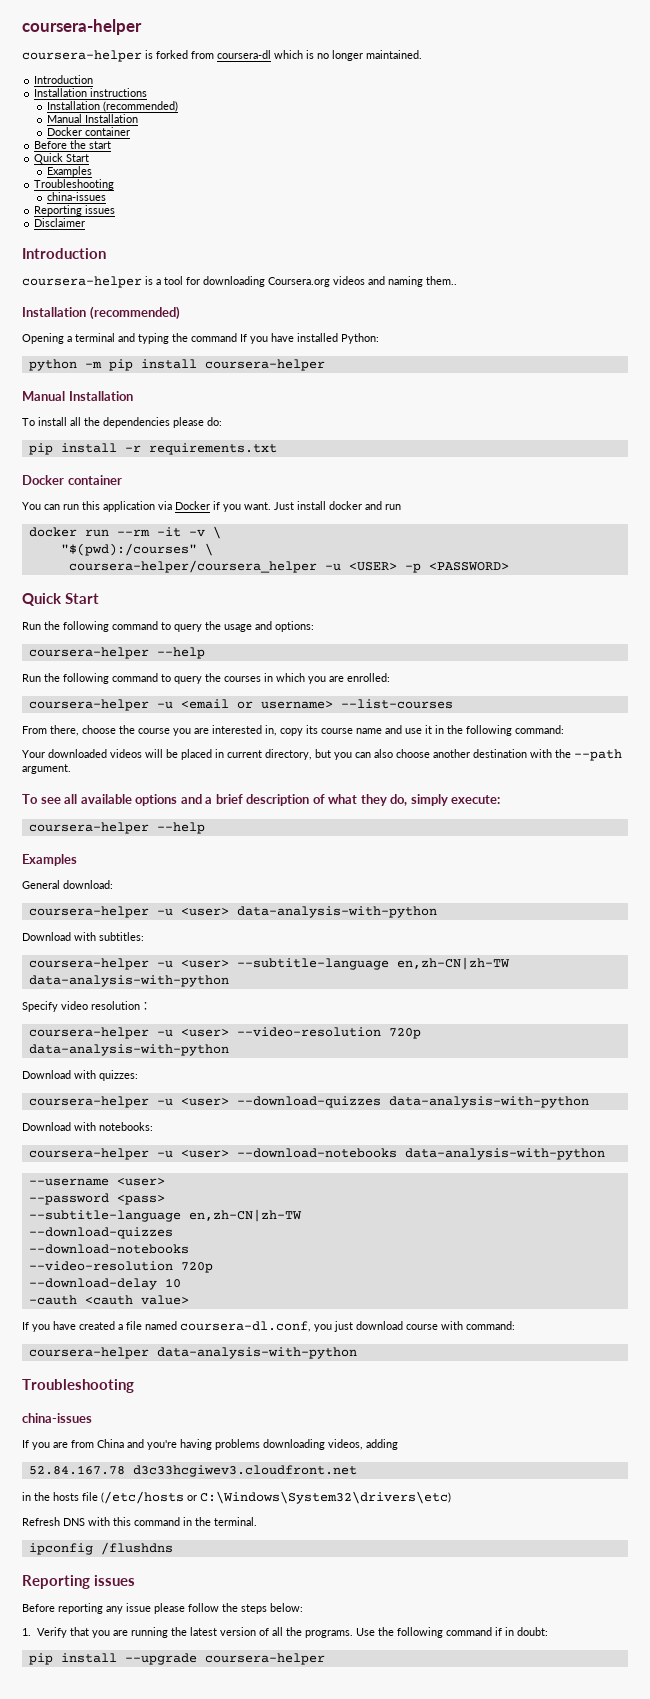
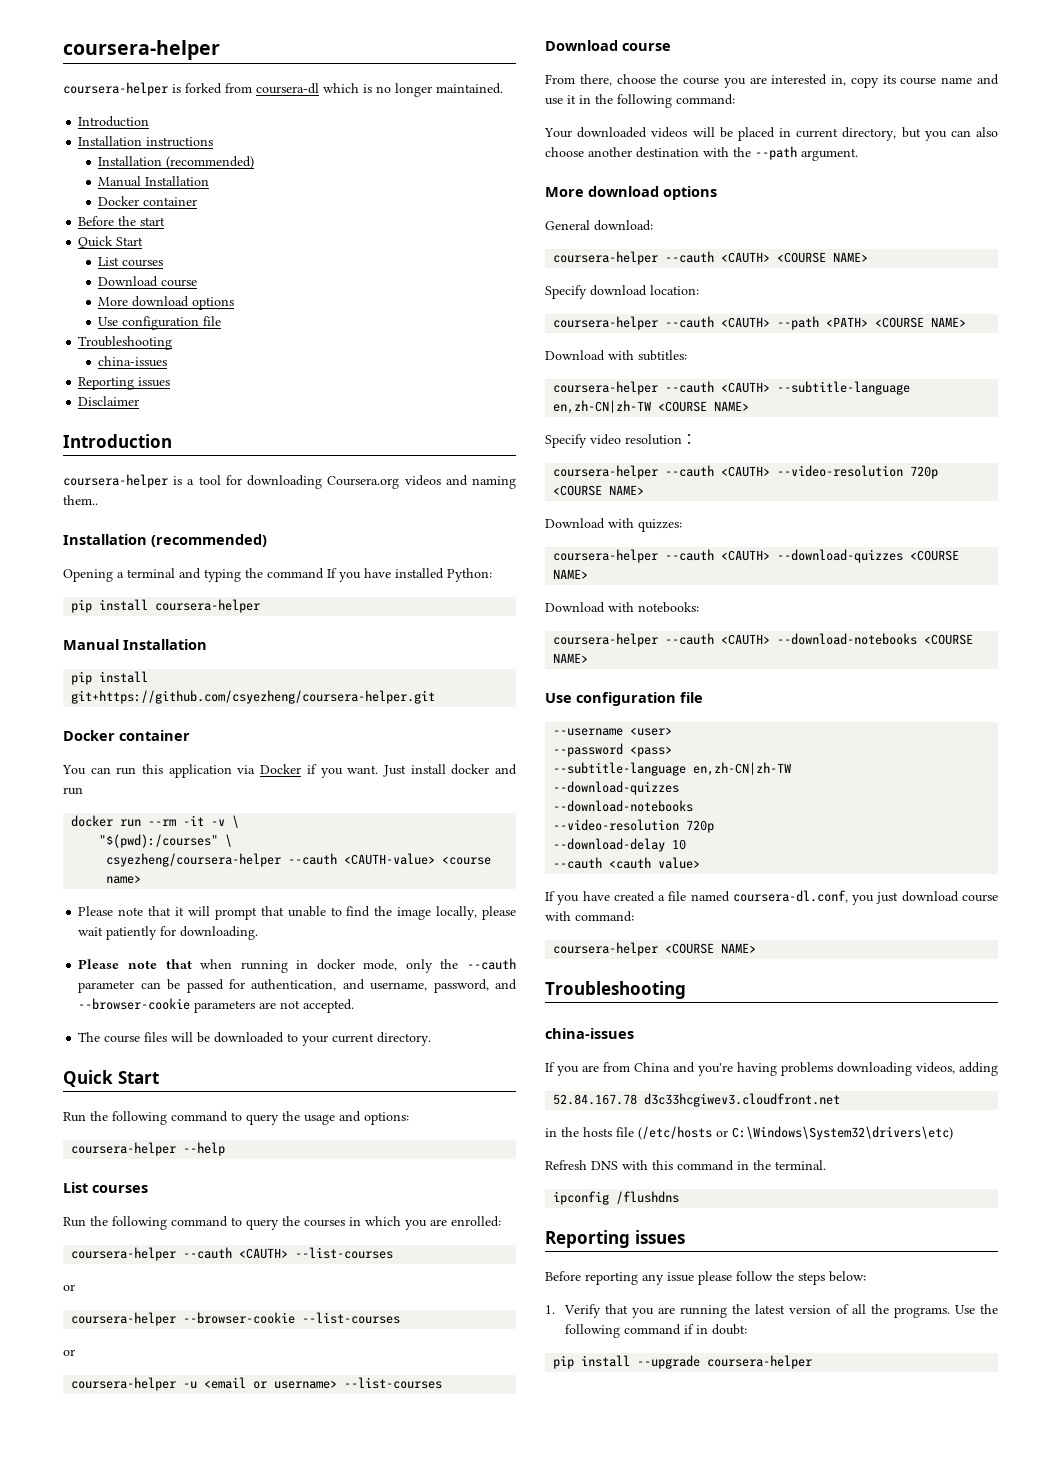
  Before the start
  Quick Start
- Examples
+ List courses
+ Download course
+ More download options
+ Use configuration file
- python -m pip install coursera-helper
+ pip install coursera-helper
- To install all the dependencies please do:
- pip install -r requirements.txt
+ pip install git+https://github.com/csyezheng/coursera-helper.git
- coursera-helper/coursera_helper -u <USER> -p <PASSWORD>
+ csyezheng/coursera-helper --cauth <CAUTH-value> <course name>
+ Please note that it will prompt that unable to find the image locally, please wait patiently for downloading.
+ Please note that when running in docker mode, only the --cauth parameter can be passed for authentication, and username, password, and --browser-cookie parameters are not accepted.
+ The course files will be downloaded to your current directory.
  Run the following command to query the usage and options:
  coursera-helper --help
+ List courses
+ coursera-helper --cauth <CAUTH> --list-courses
+ or
+ coursera-helper --browser-cookie --list-courses
+ or
  coursera-helper -u <email or username> --list-courses
+ Download course
  Your downloaded videos will be placed in current directory, but you can also choose another destination with the --path argument.
- To see all available options and a brief description of what they do, simply execute:
- coursera-helper --help
- Examples
+ More download options
  General download:
- coursera-helper -u <user> data-analysis-with-python
+ coursera-helper --cauth <CAUTH> <COURSE NAME>
+ Specify download location:
+ coursera-helper --cauth <CAUTH> --path <PATH> <COURSE NAME>
  Download with subtitles:
- coursera-helper -u <user> --subtitle-language en,zh-CN|zh-TW data-analysis-with-python
+ coursera-helper --cauth <CAUTH> --subtitle-language en,zh-CN|zh-TW <COURSE NAME>
- coursera-helper -u <user> --video-resolution 720p data-analysis-with-python
+ coursera-helper --cauth <CAUTH> --video-resolution 720p <COURSE NAME>
- coursera-helper -u <user> --download-quizzes data-analysis-with-python
+ coursera-helper --cauth <CAUTH> --download-quizzes <COURSE NAME>
- coursera-helper -u <user> --download-notebooks data-analysis-with-python
+ coursera-helper --cauth <CAUTH> --download-notebooks <COURSE NAME>
+ Use configuration file
- -cauth <cauth value>
+ --cauth <cauth value>
- coursera-helper data-analysis-with-python
+ coursera-helper <COURSE NAME>

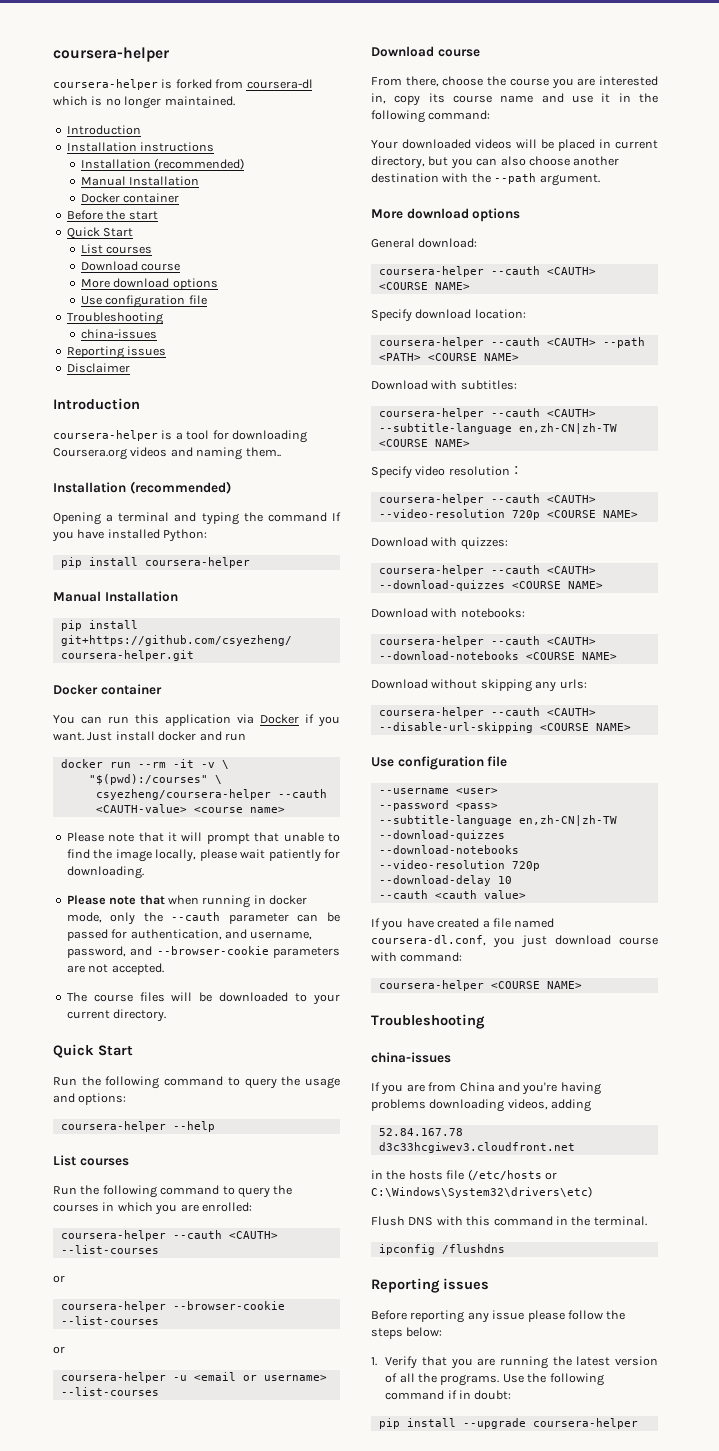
+ Download without skipping any urls:
+ coursera-helper --cauth <CAUTH> --disable-url-skipping <COURSE NAME>
- Refresh DNS with this command in the terminal.
+ Flush DNS with this command in the terminal.

